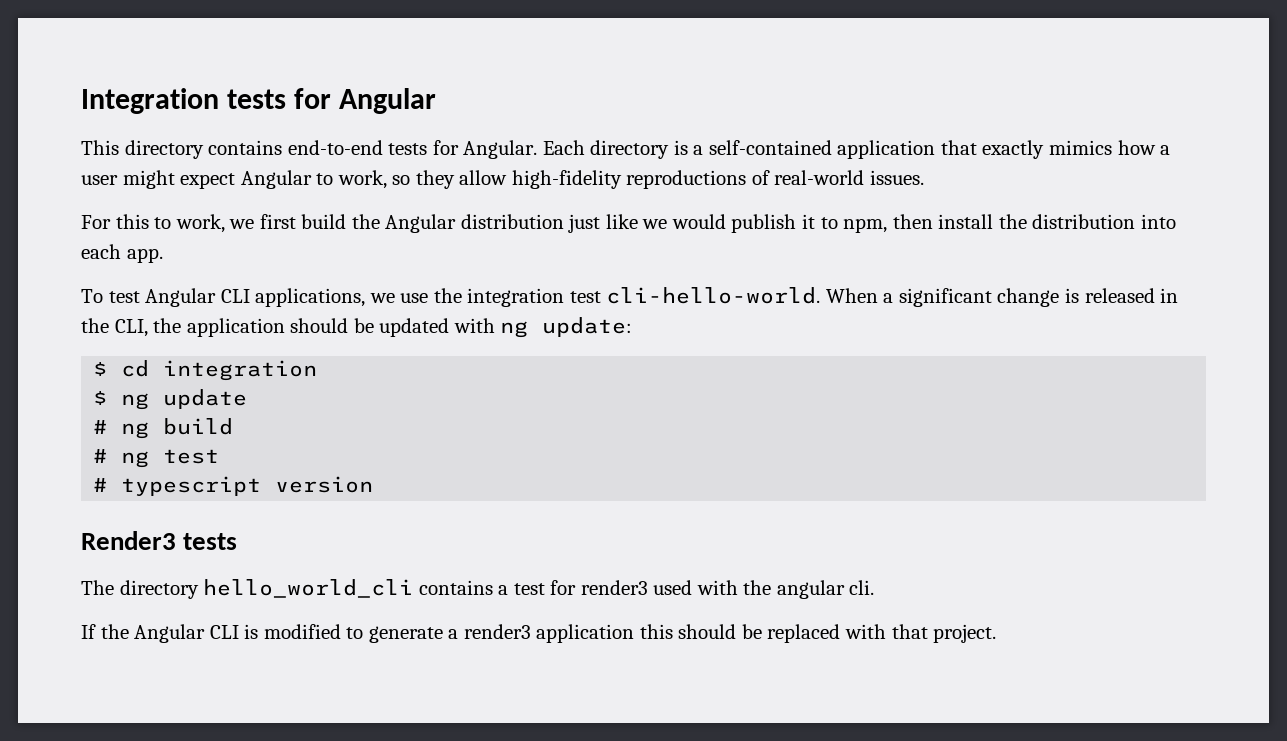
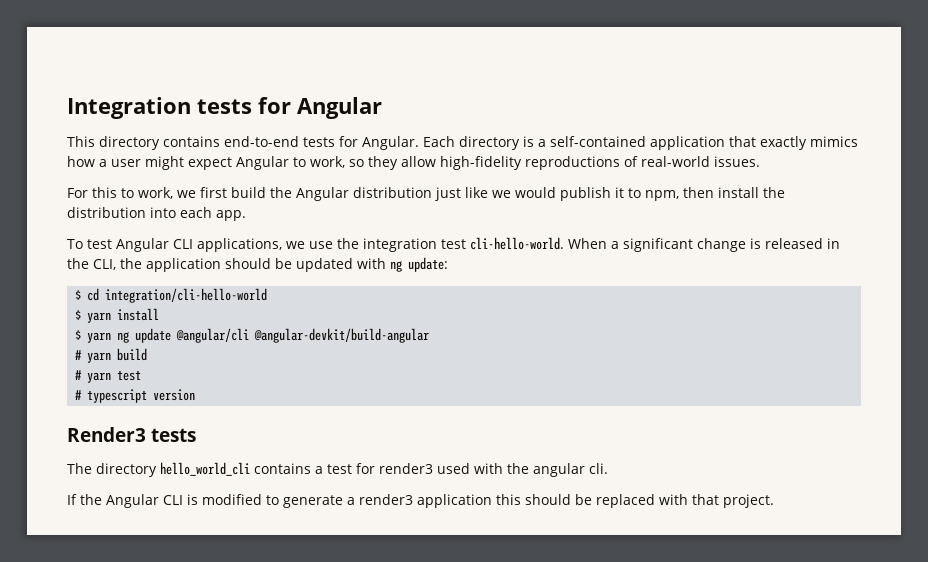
- $ cd integration
- $ ng update
- # ng build
+ $ cd integration/cli-hello-world
+ $ yarn install
+ $ yarn ng update @angular/cli @angular-devkit/build-angular
+ # yarn build
- # ng test
+ # yarn test

